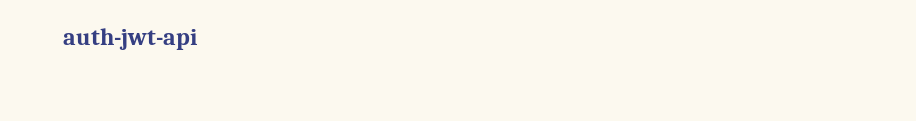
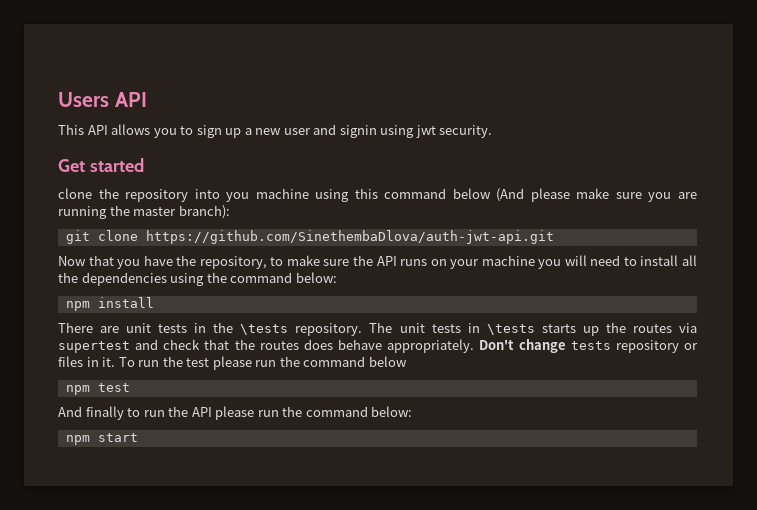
- auth-jwt-api
+ Users API
+ This API allows you to sign up a new user and signin using jwt security.
+ Get started
+ clone the repository into you machine using this command below (And please make sure you are running the master branch):
+ git clone https://github.com/SinethembaDlova/auth-jwt-api.git
+ Now that you have the repository, to make sure the API runs on your machine you will need to install all the dependencies using the command below:
+ npm install
+ There are unit tests in the \tests repository. The unit tests in \tests starts up the routes via supertest and check that the routes does behave appropriately. Don't change tests repository or files in it. To run the test please run the command below
+ npm test
+ And finally to run the API please run the command below:
+ npm start

